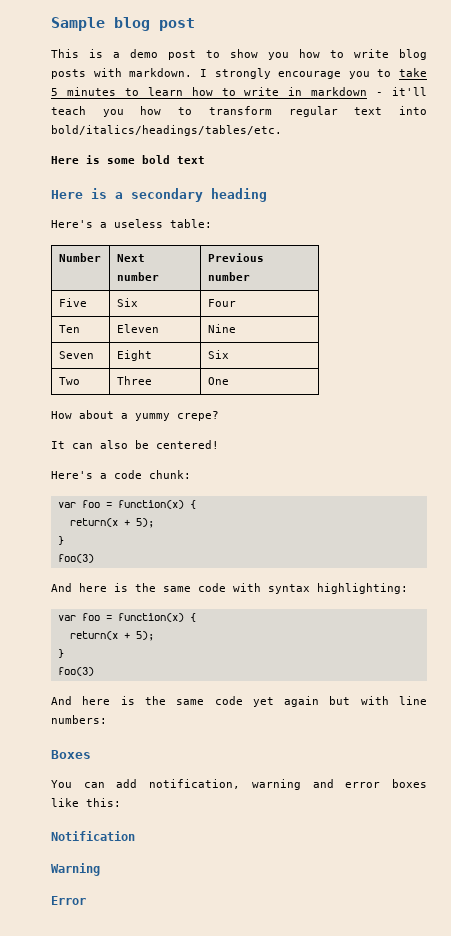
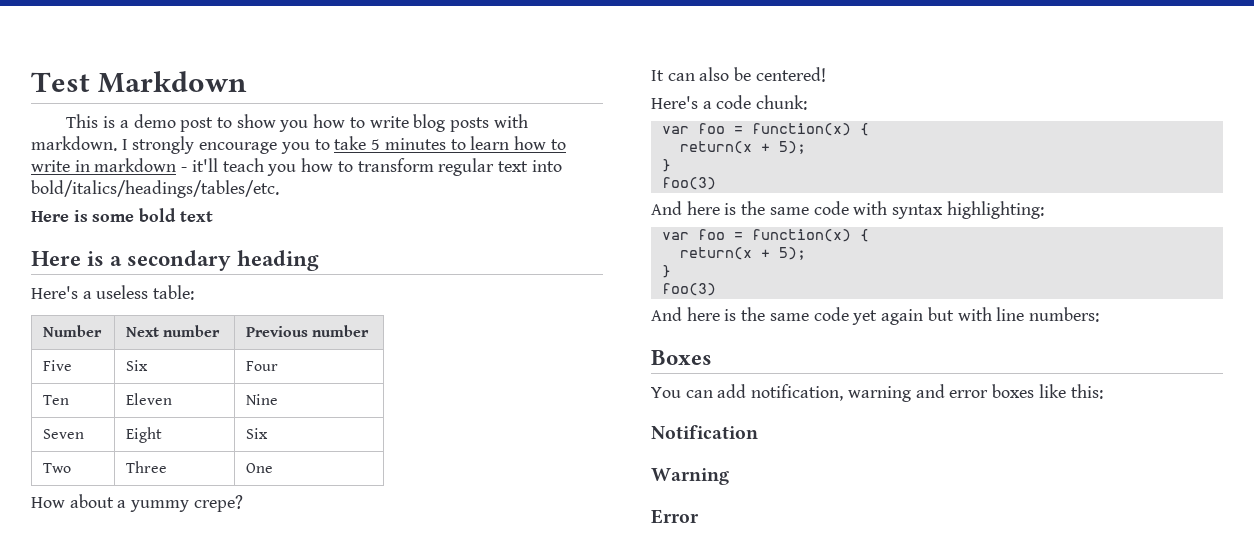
- Sample blog post
+ Test Markdown

